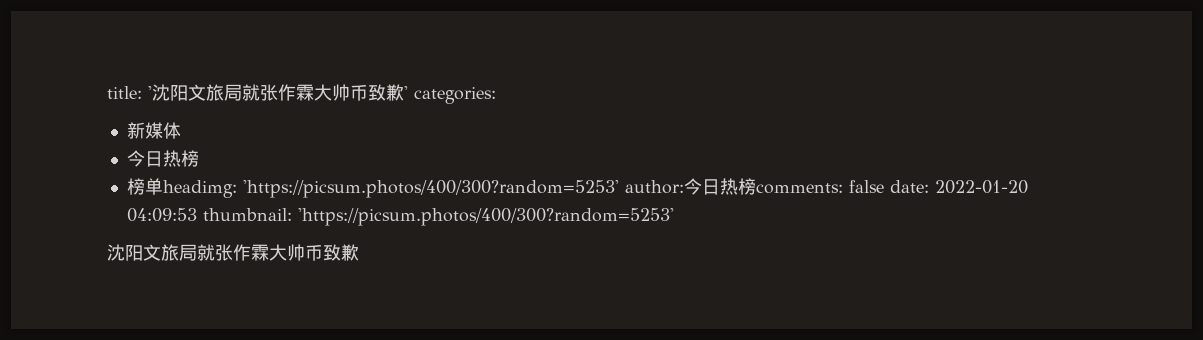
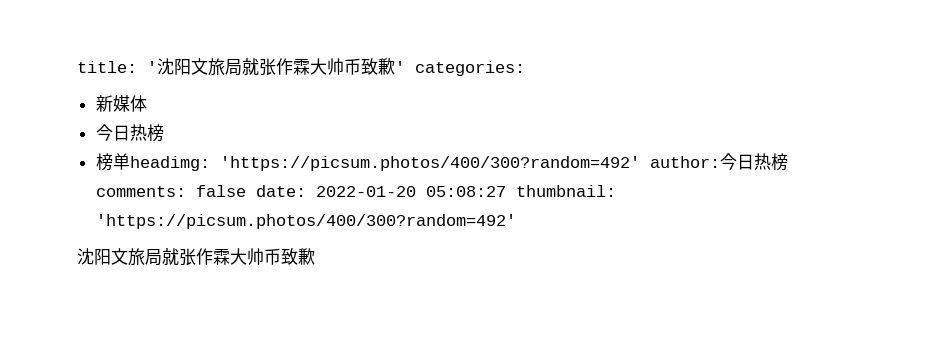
- 榜单headimg: 'https://picsum.photos/400/300?random=5253' author:今日热榜comments: false date: 2022-01-20 04:09:53 thumbnail: 'https://picsum.photos/400/300?random=5253'
+ 榜单headimg: 'https://picsum.photos/400/300?random=492' author:今日热榜comments: false date: 2022-01-20 05:08:27 thumbnail: 'https://picsum.photos/400/300?random=492'

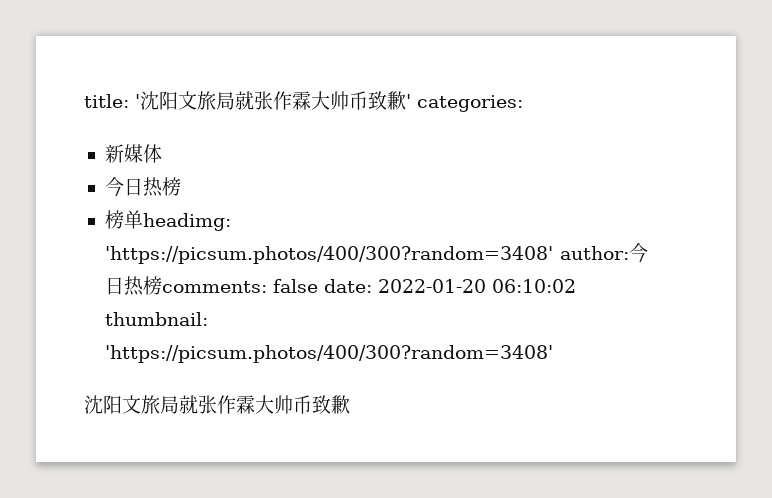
- 榜单headimg: 'https://picsum.photos/400/300?random=492' author:今日热榜comments: false date: 2022-01-20 05:08:27 thumbnail: 'https://picsum.photos/400/300?random=492'
+ 榜单headimg: 'https://picsum.photos/400/300?random=3408' author:今日热榜comments: false date: 2022-01-20 06:10:02 thumbnail: 'https://picsum.photos/400/300?random=3408'

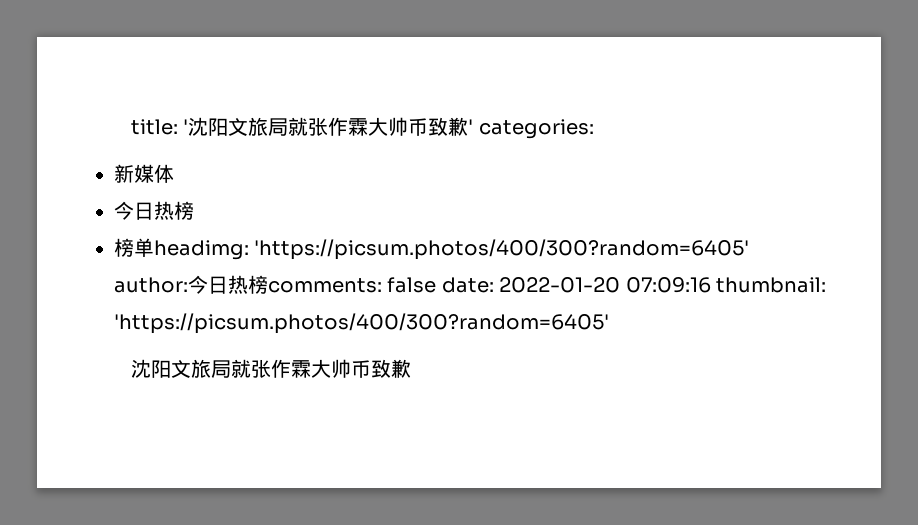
- 榜单headimg: 'https://picsum.photos/400/300?random=3408' author:今日热榜comments: false date: 2022-01-20 06:10:02 thumbnail: 'https://picsum.photos/400/300?random=3408'
+ 榜单headimg: 'https://picsum.photos/400/300?random=6405' author:今日热榜comments: false date: 2022-01-20 07:09:16 thumbnail: 'https://picsum.photos/400/300?random=6405'

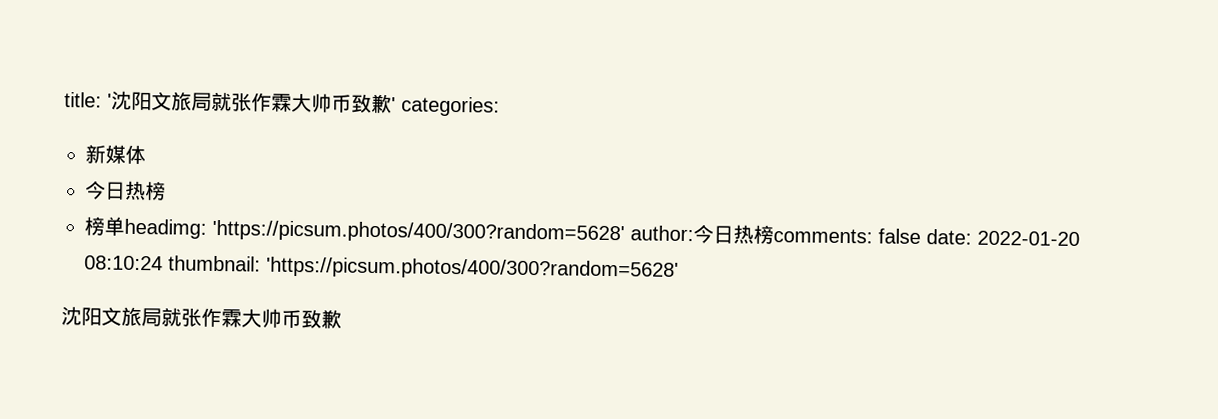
- 榜单headimg: 'https://picsum.photos/400/300?random=6405' author:今日热榜comments: false date: 2022-01-20 07:09:16 thumbnail: 'https://picsum.photos/400/300?random=6405'
+ 榜单headimg: 'https://picsum.photos/400/300?random=5628' author:今日热榜comments: false date: 2022-01-20 08:10:24 thumbnail: 'https://picsum.photos/400/300?random=5628'

